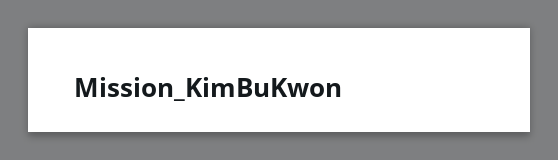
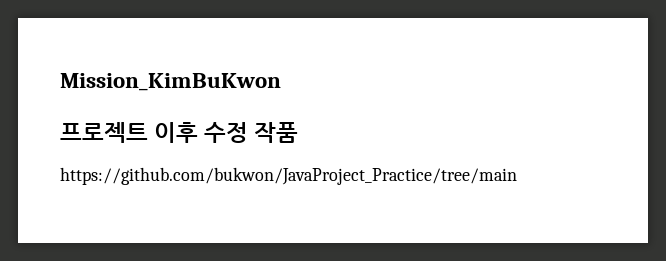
+ 프로젝트 이후 수정 작품
+ https://github.com/bukwon/JavaProject_Practice/tree/main

